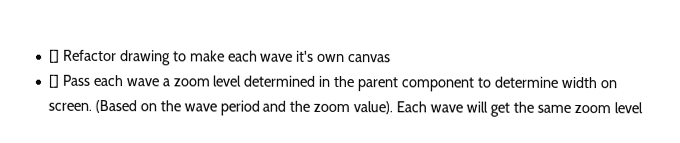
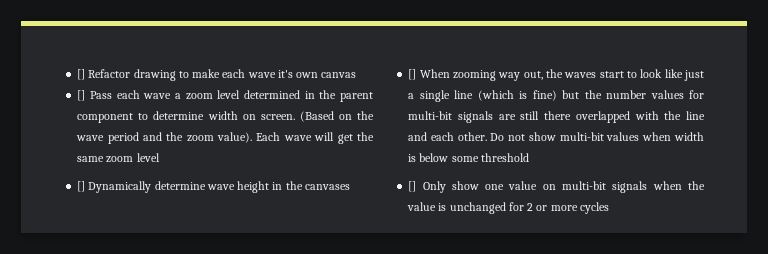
+ [] Dynamically determine wave height in the canvases
+ [] When zooming way out, the waves start to look like just a single line (which is fine) but the number values for multi-bit signals are still there overlapped with the line and each other. Do not show multi-bit values when width is below some threshold
+ [] Only show one value on multi-bit signals when the value is unchanged for 2 or more cycles

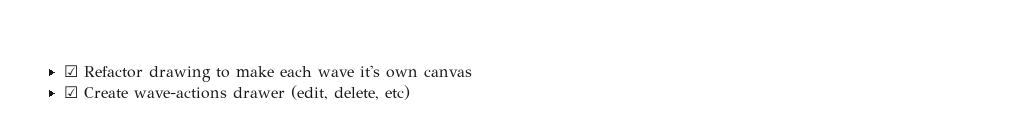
- [] Refactor drawing to make each wave it's own canvas
+ ☑ Refactor drawing to make each wave it's own canvas
- [] Pass each wave a zoom level determined in the parent component to determine width on screen. (Based on the wave period and the zoom value). Each wave will get the same zoom level
- [] Dynamically determine wave height in the canvases
- [] When zooming way out, the waves start to look like just a single line (which is fine) but the number values for multi-bit signals are still there overlapped with the line and each other. Do not show multi-bit values when width is below some threshold
- [] Only show one value on multi-bit signals when the value is unchanged for 2 or more cycles
+ ☑ Create wave-actions drawer (edit, delete, etc)

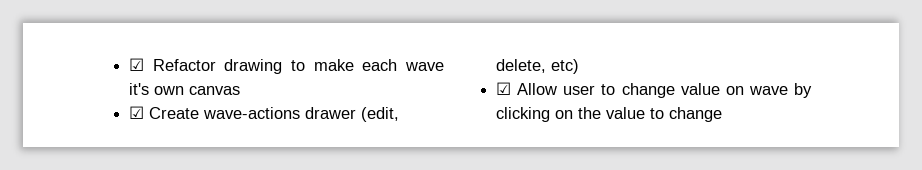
+ ☑ Allow user to change value on wave by clicking on the value to change

